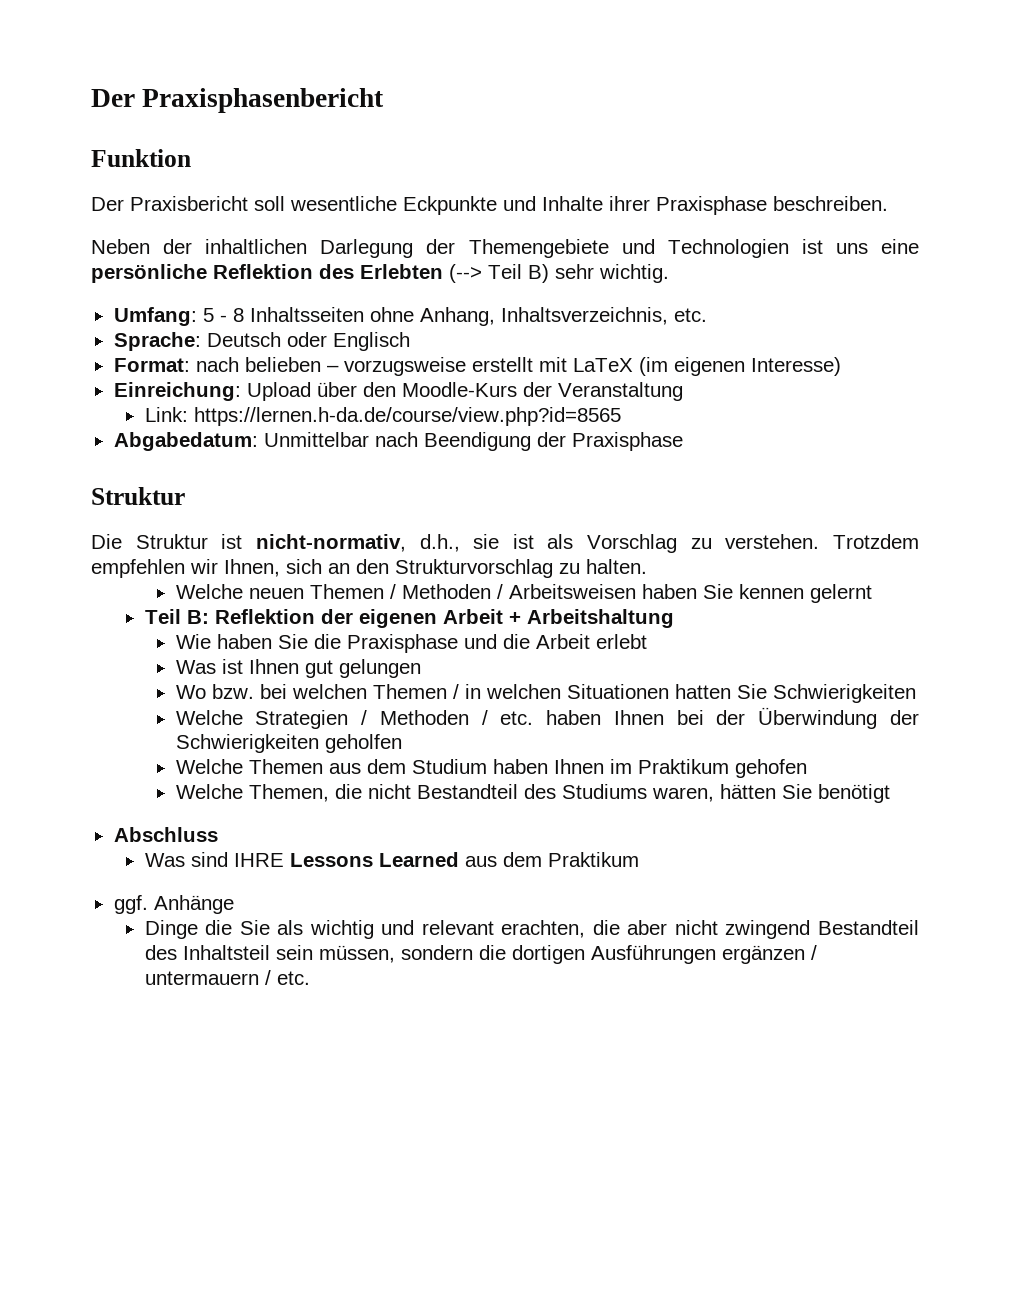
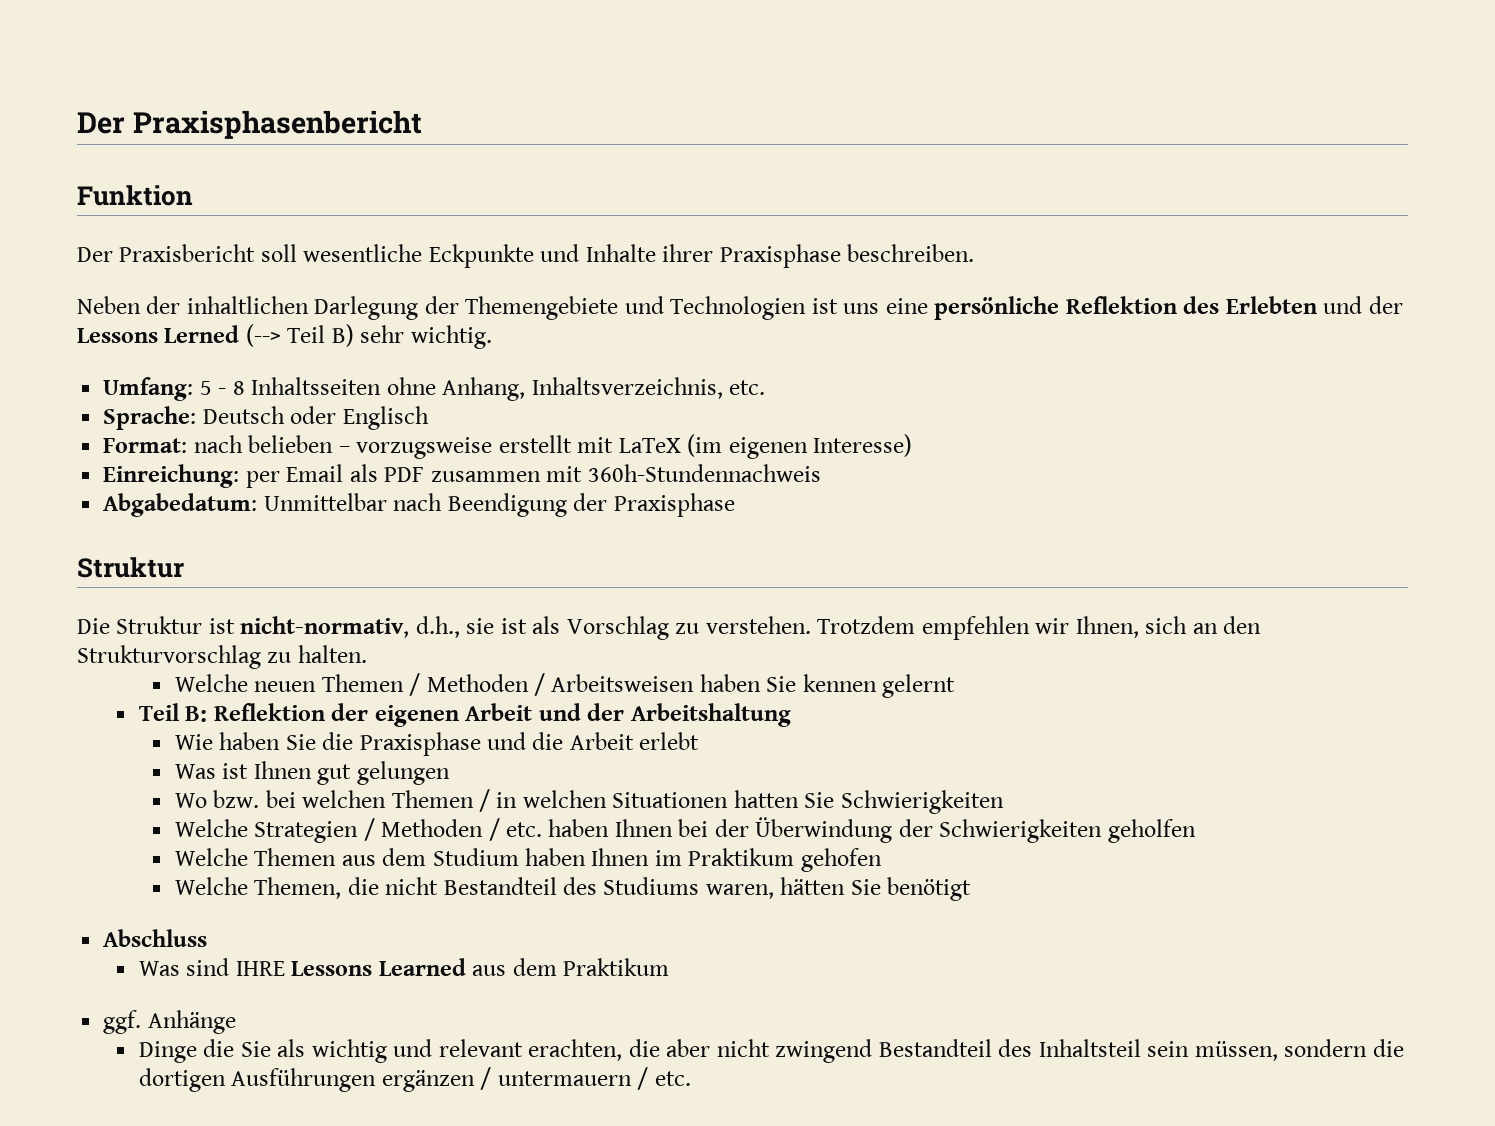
- Neben der inhaltlichen Darlegung der Themengebiete und Technologien ist uns eine persönliche Reflektion des Erlebten (--> Teil B) sehr wichtig.
+ Neben der inhaltlichen Darlegung der Themengebiete und Technologien ist uns eine persönliche Reflektion des Erlebten und der Lessons Lerned (--> Teil B) sehr wichtig.
- Einreichung: Upload über den Moodle-Kurs der Veranstaltung
- Link: https://lernen.h-da.de/course/view.php?id=8565
+ Einreichung: per Email als PDF zusammen mit 360h-Stundennachweis
- Teil B: Reflektion der eigenen Arbeit + Arbeitshaltung
+ Teil B: Reflektion der eigenen Arbeit und der Arbeitshaltung

